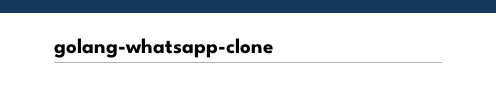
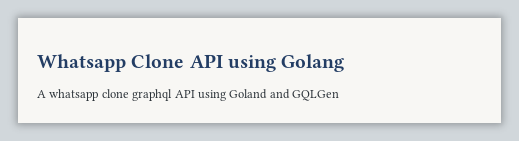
- golang-whatsapp-clone
+ Whatsapp Clone API using Golang
+ A whatsapp clone graphql API using Goland and GQLGen

